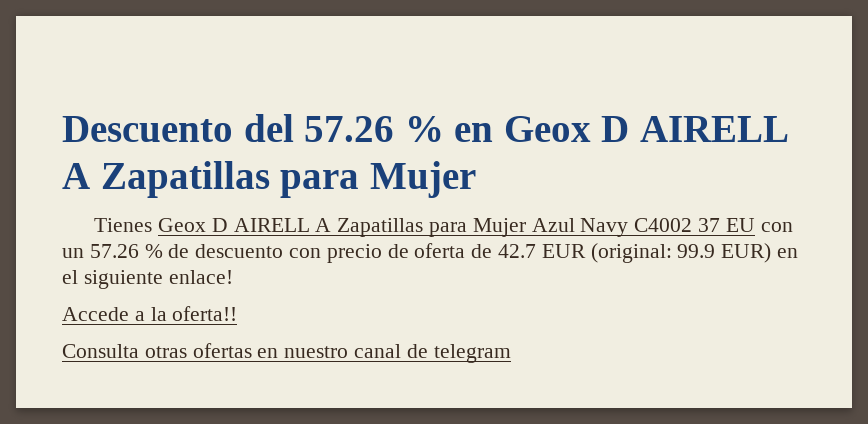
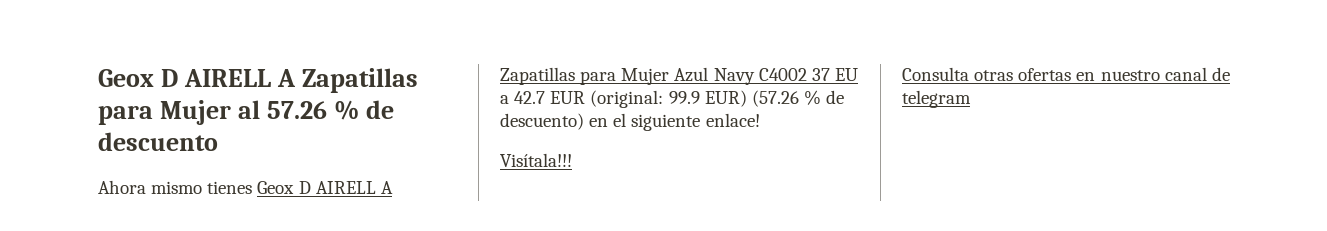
- Descuento del 57.26 % en Geox D AIRELL A Zapatillas para Mujer
- Tienes Geox D AIRELL A Zapatillas para Mujer Azul Navy C4002 37 EU con un 57.26 % de descuento con precio de oferta de 42.7 EUR (original: 99.9 EUR) en el siguiente enlace!
+ Geox D AIRELL A Zapatillas para Mujer al 57.26 % de descuento
+ Ahora mismo tienes Geox D AIRELL A Zapatillas para Mujer Azul Navy C4002 37 EU a 42.7 EUR (original: 99.9 EUR) (57.26 % de descuento) en el siguiente enlace!
- Accede a la oferta!!
+ Visítala!!!

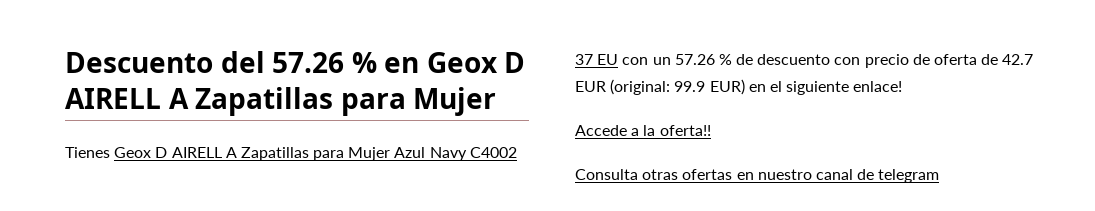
- Geox D AIRELL A Zapatillas para Mujer al 57.26 % de descuento
- Ahora mismo tienes Geox D AIRELL A Zapatillas para Mujer Azul Navy C4002 37 EU a 42.7 EUR (original: 99.9 EUR) (57.26 % de descuento) en el siguiente enlace!
+ Descuento del 57.26 % en Geox D AIRELL A Zapatillas para Mujer
+ Tienes Geox D AIRELL A Zapatillas para Mujer Azul Navy C4002 37 EU con un 57.26 % de descuento con precio de oferta de 42.7 EUR (original: 99.9 EUR) en el siguiente enlace!
- Visítala!!!
+ Accede a la oferta!!

